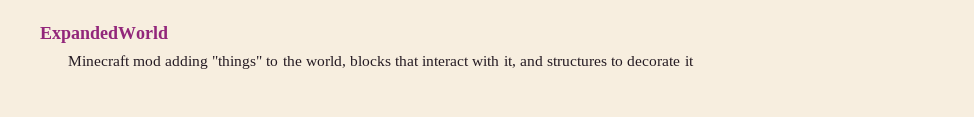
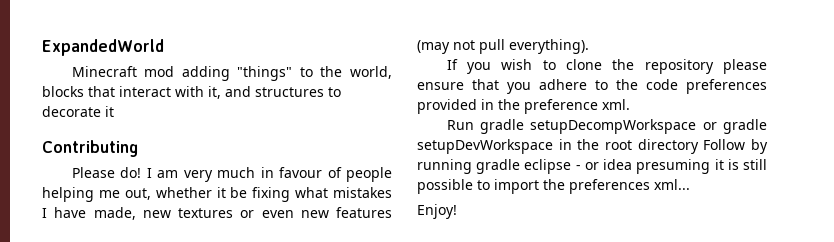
+ Contributing
+ Please do! I am very much in favour of people helping me out, whether it be fixing what mistakes I have made, new textures or even new features (may not pull everything).
+ If you wish to clone the repository please ensure that you adhere to the code preferences provided in the preference xml.
+ Run gradle setupDecompWorkspace or gradle setupDevWorkspace in the root directory Follow by running gradle eclipse - or idea presuming it is still possible to import the preferences xml...
+ Enjoy!

